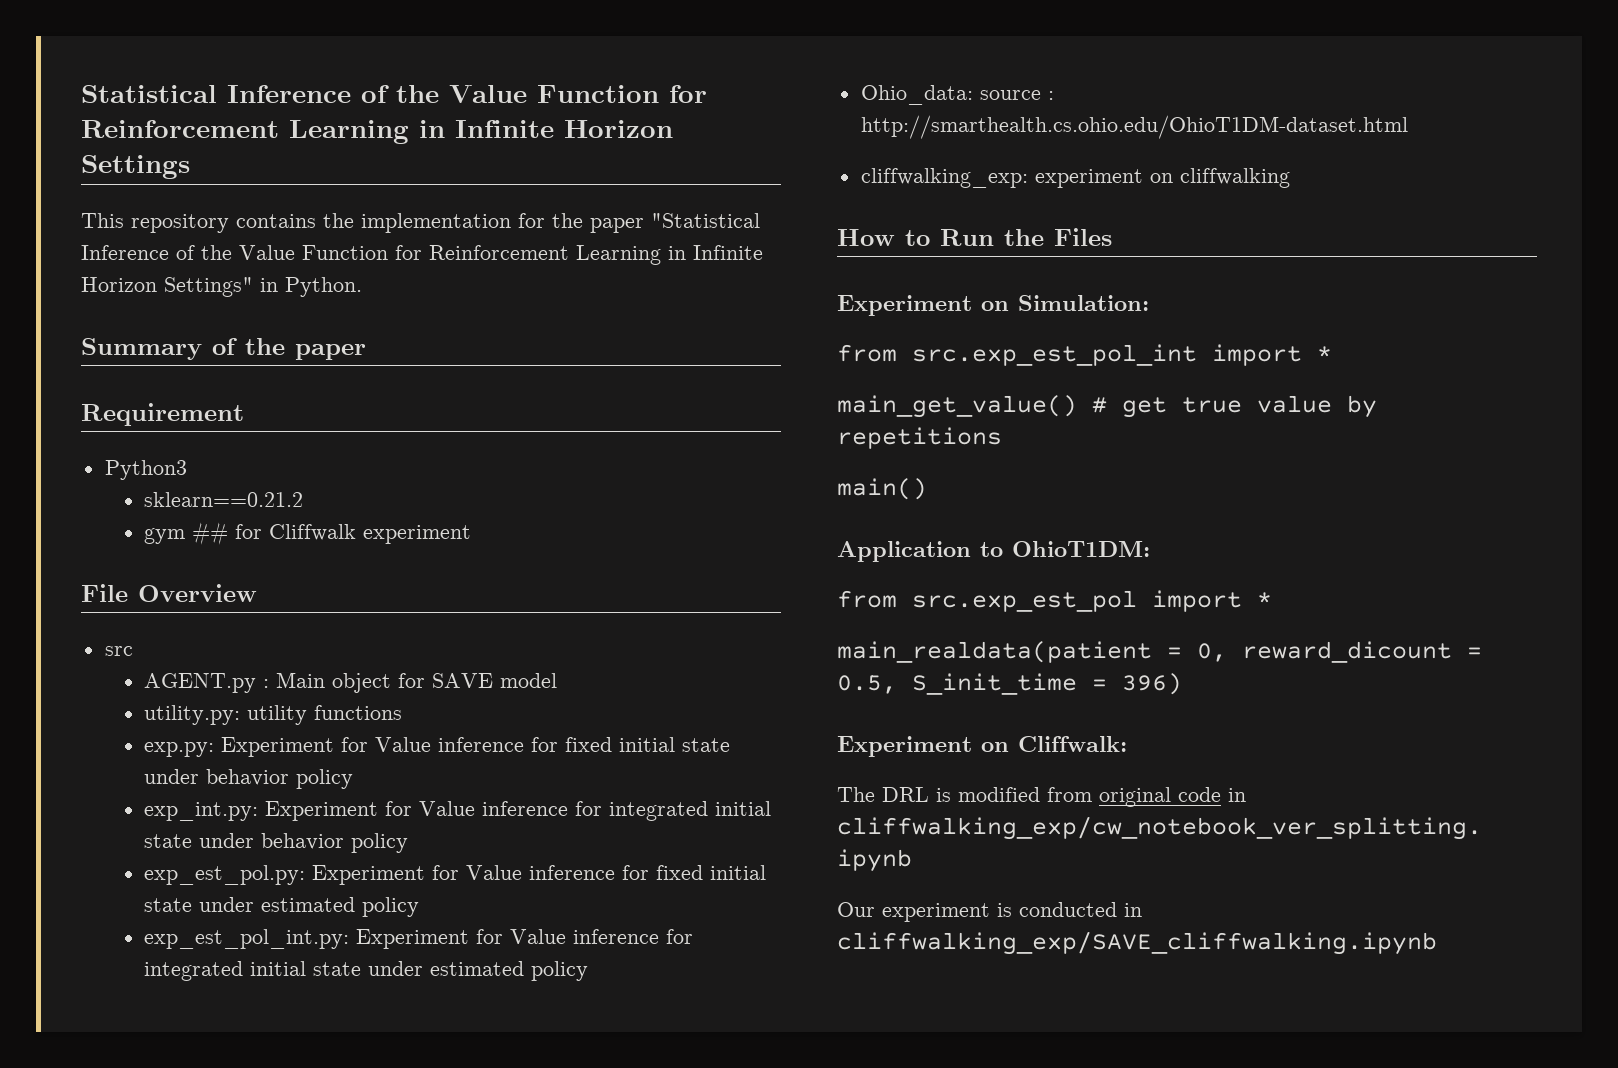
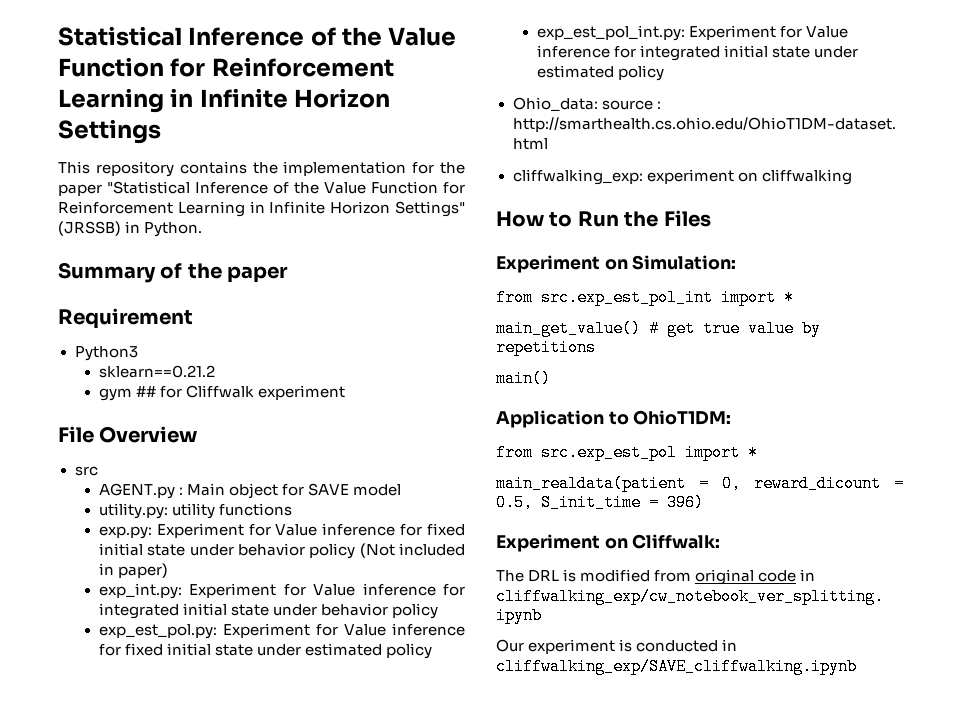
- This repository contains the implementation for the paper "Statistical Inference of the Value Function for Reinforcement Learning in Infinite Horizon Settings" in Python.
+ This repository contains the implementation for the paper "Statistical Inference of the Value Function for Reinforcement Learning in Infinite Horizon Settings" (JRSSB) in Python.
- exp.py: Experiment for Value inference for fixed initial state under behavior policy
+ exp.py: Experiment for Value inference for fixed initial state under behavior policy (Not included in paper)

